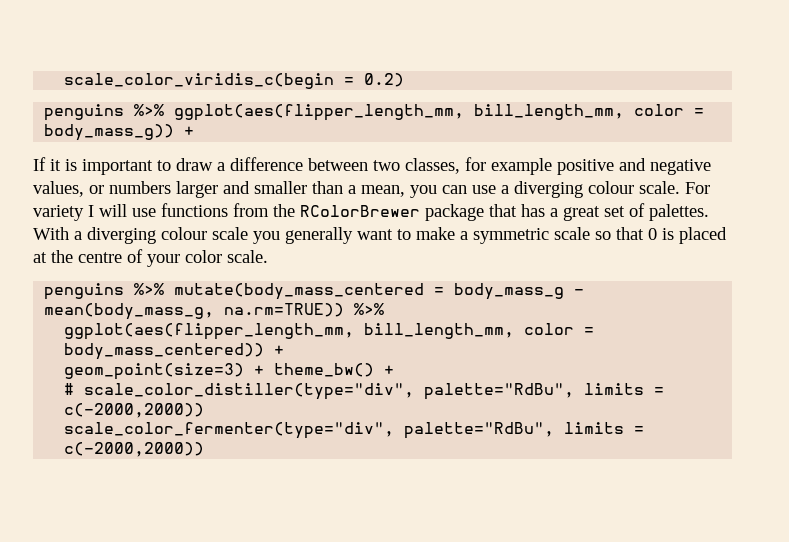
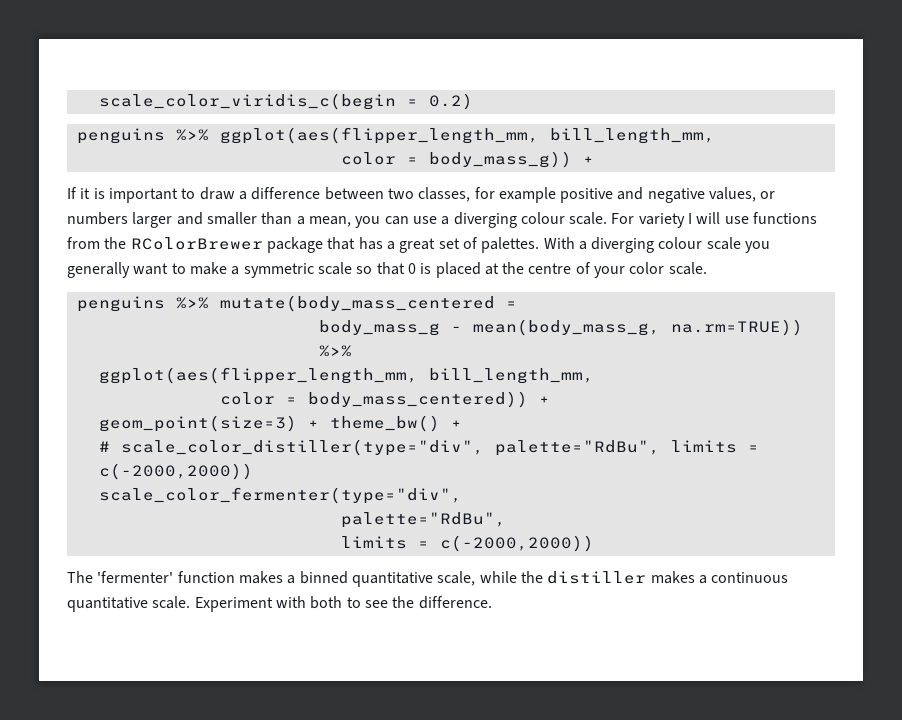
- penguins %>% ggplot(aes(flipper_length_mm, bill_length_mm, color = body_mass_g)) +
+ penguins %>% ggplot(aes(flipper_length_mm, bill_length_mm,
+ color = body_mass_g)) +
- penguins %>% mutate(body_mass_centered = body_mass_g - mean(body_mass_g, na.rm=TRUE)) %>%
- ggplot(aes(flipper_length_mm, bill_length_mm, color = body_mass_centered)) +
+ penguins %>% mutate(body_mass_centered =
+ body_mass_g - mean(body_mass_g, na.rm=TRUE)) %>%
+ ggplot(aes(flipper_length_mm, bill_length_mm,
+ color = body_mass_centered)) +
- scale_color_fermenter(type="div", palette="RdBu", limits = c(-2000,2000))
+ scale_color_fermenter(type="div",
+ palette="RdBu",
+ limits = c(-2000,2000))
+ The 'fermenter' function makes a binned quantitative scale, while the distiller makes a continuous quantitative scale. Experiment with both to see the difference.

